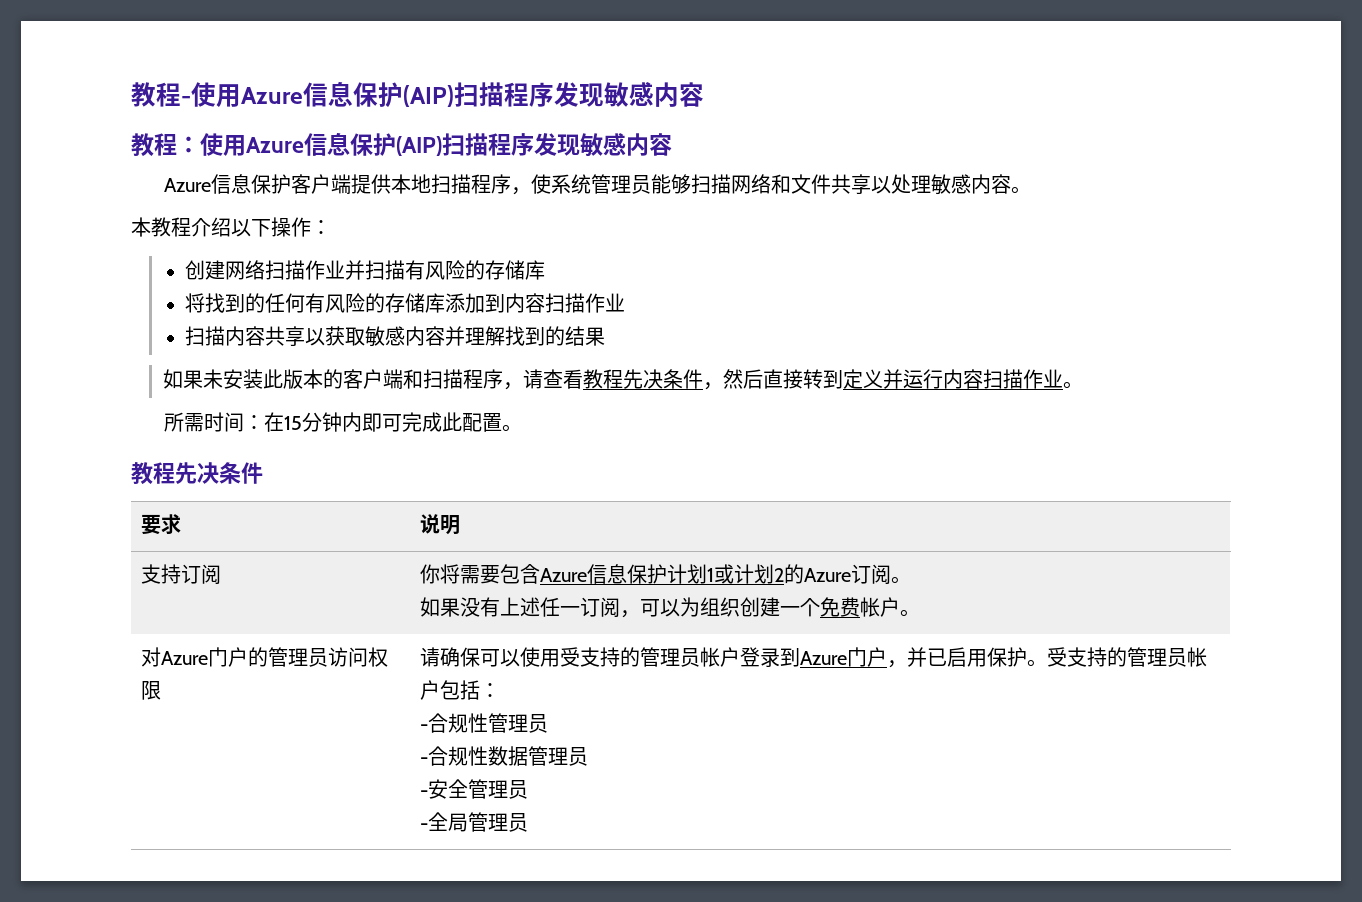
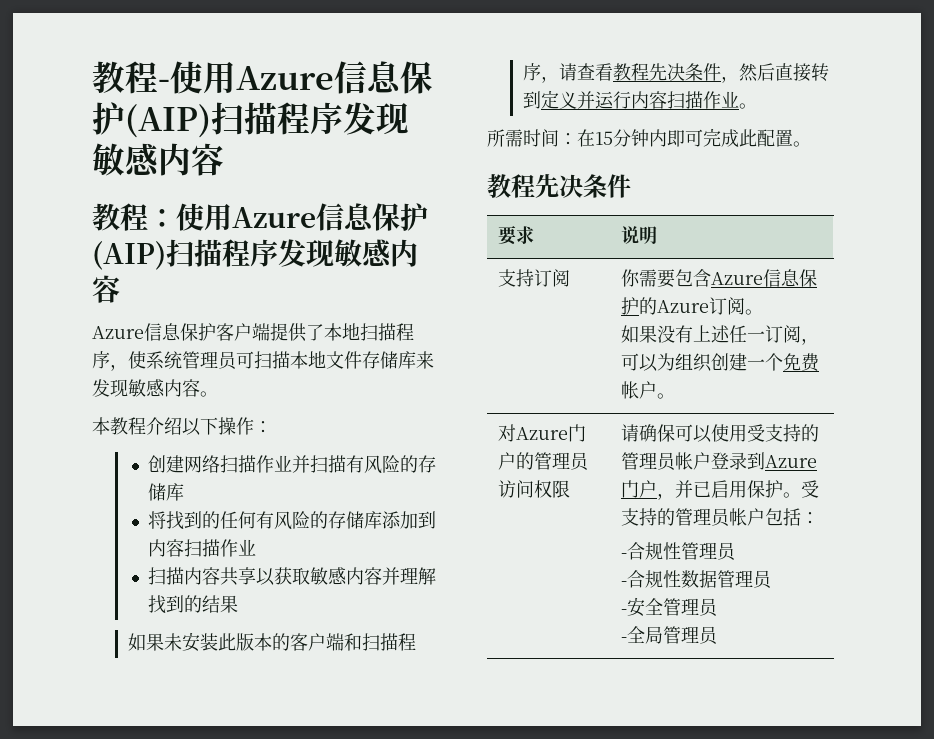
- Azure信息保护客户端提供本地扫描程序，使系统管理员能够扫描网络和文件共享以处理敏感内容。
+ Azure信息保护客户端提供了本地扫描程序，使系统管理员可扫描本地文件存储库来发现敏感内容。
- 支持订阅 | 你将需要包含Azure信息保护计划1或计划2的Azure订阅。
+ 支持订阅 | 你需要包含Azure信息保护的Azure订阅。

